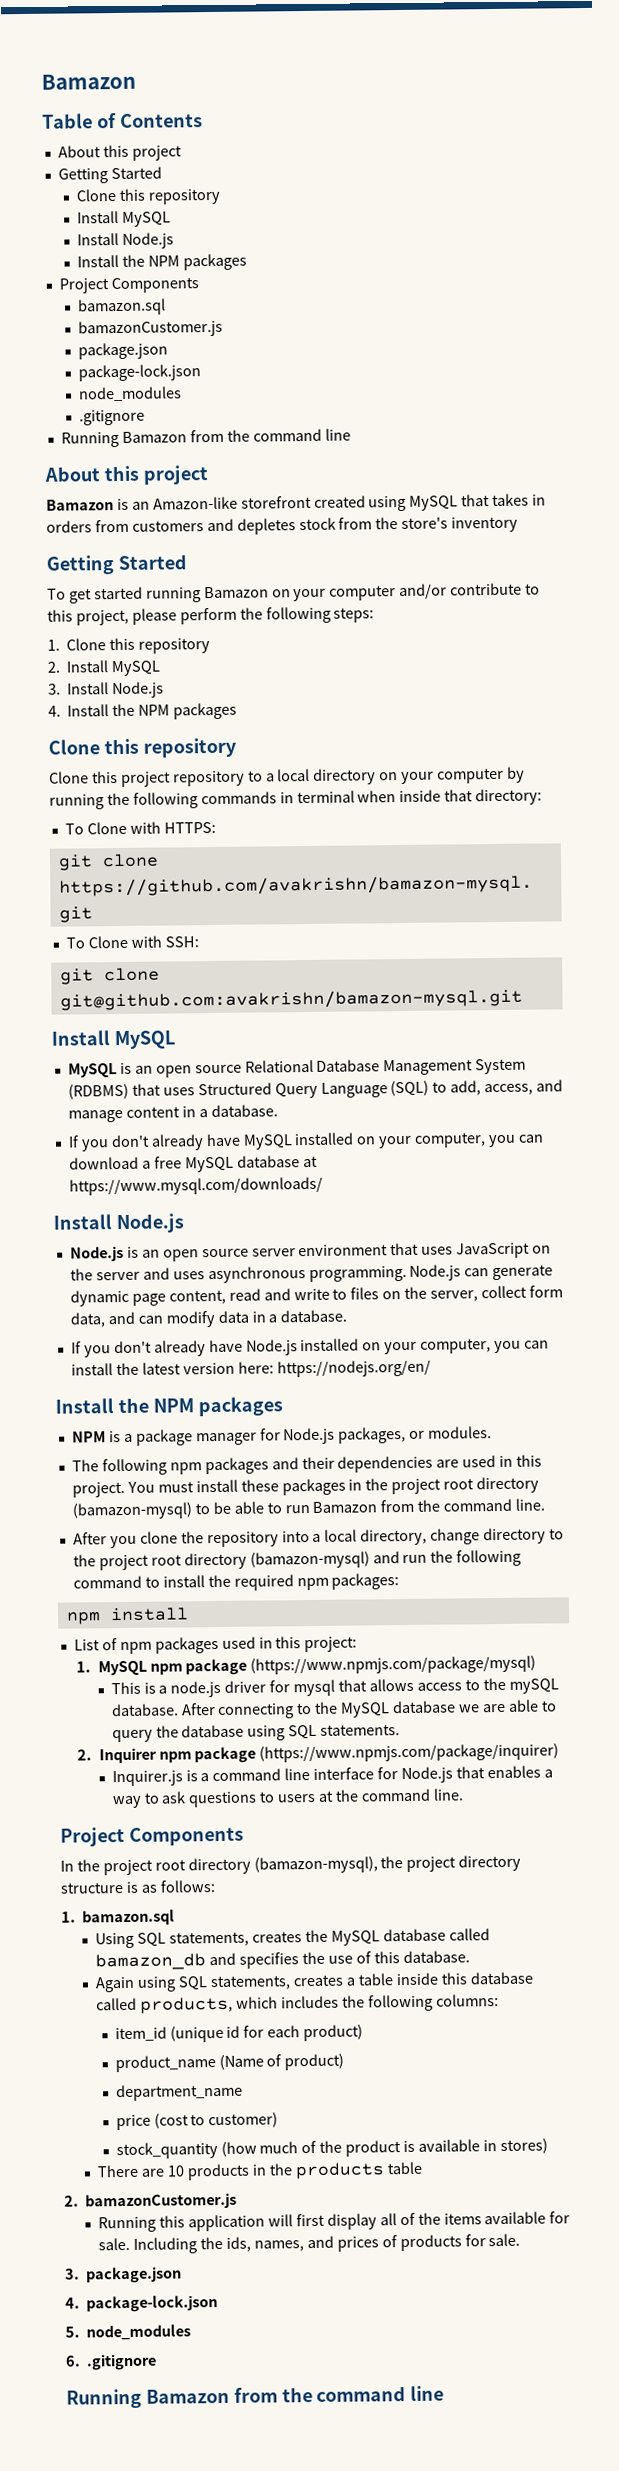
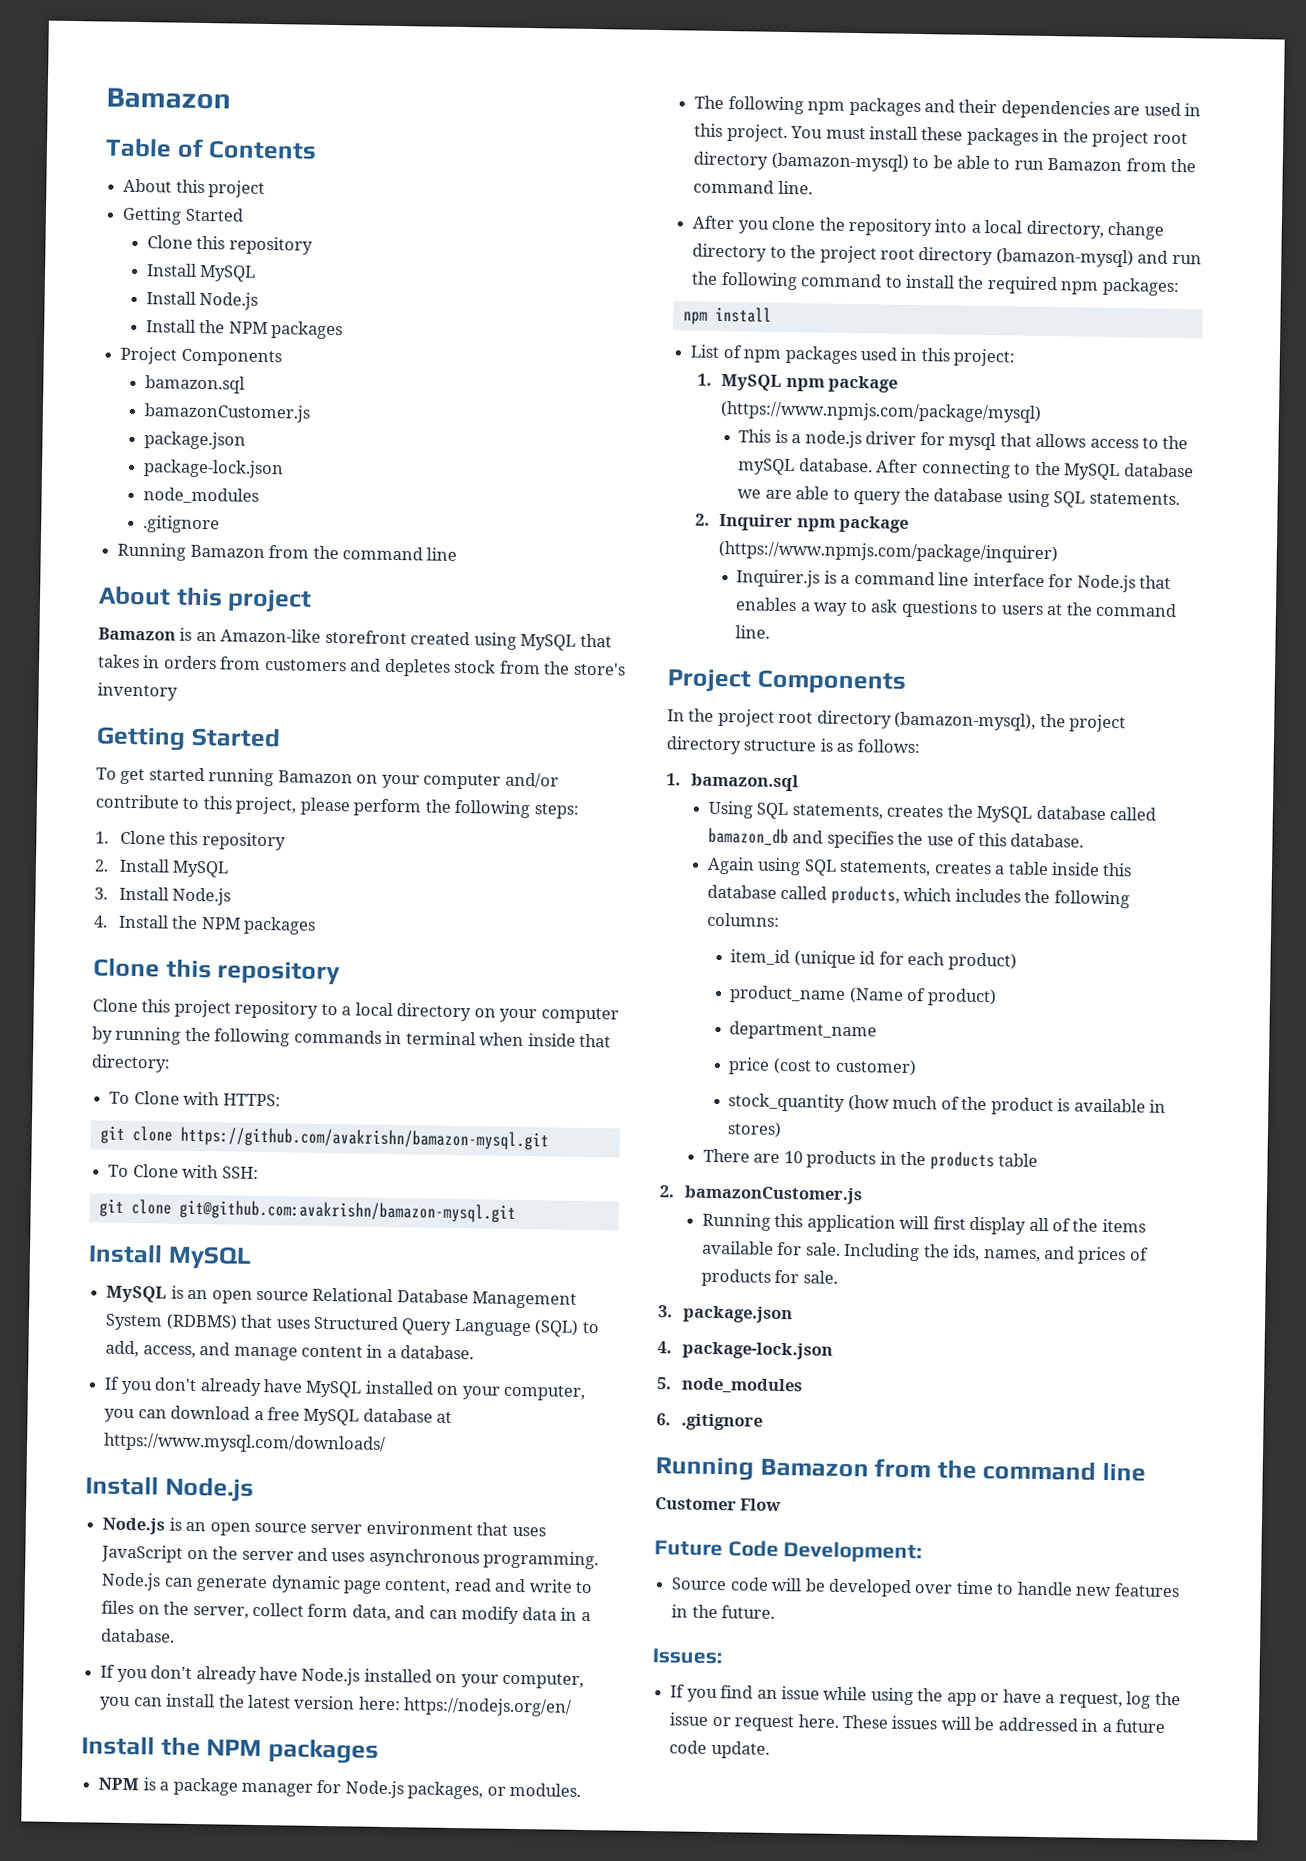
+ Customer Flow
+ Future Code Development:
+ Source code will be developed over time to handle new features in the future.
+ Issues:
+ If you find an issue while using the app or have a request, log the issue or request here. These issues will be addressed in a future code update.

